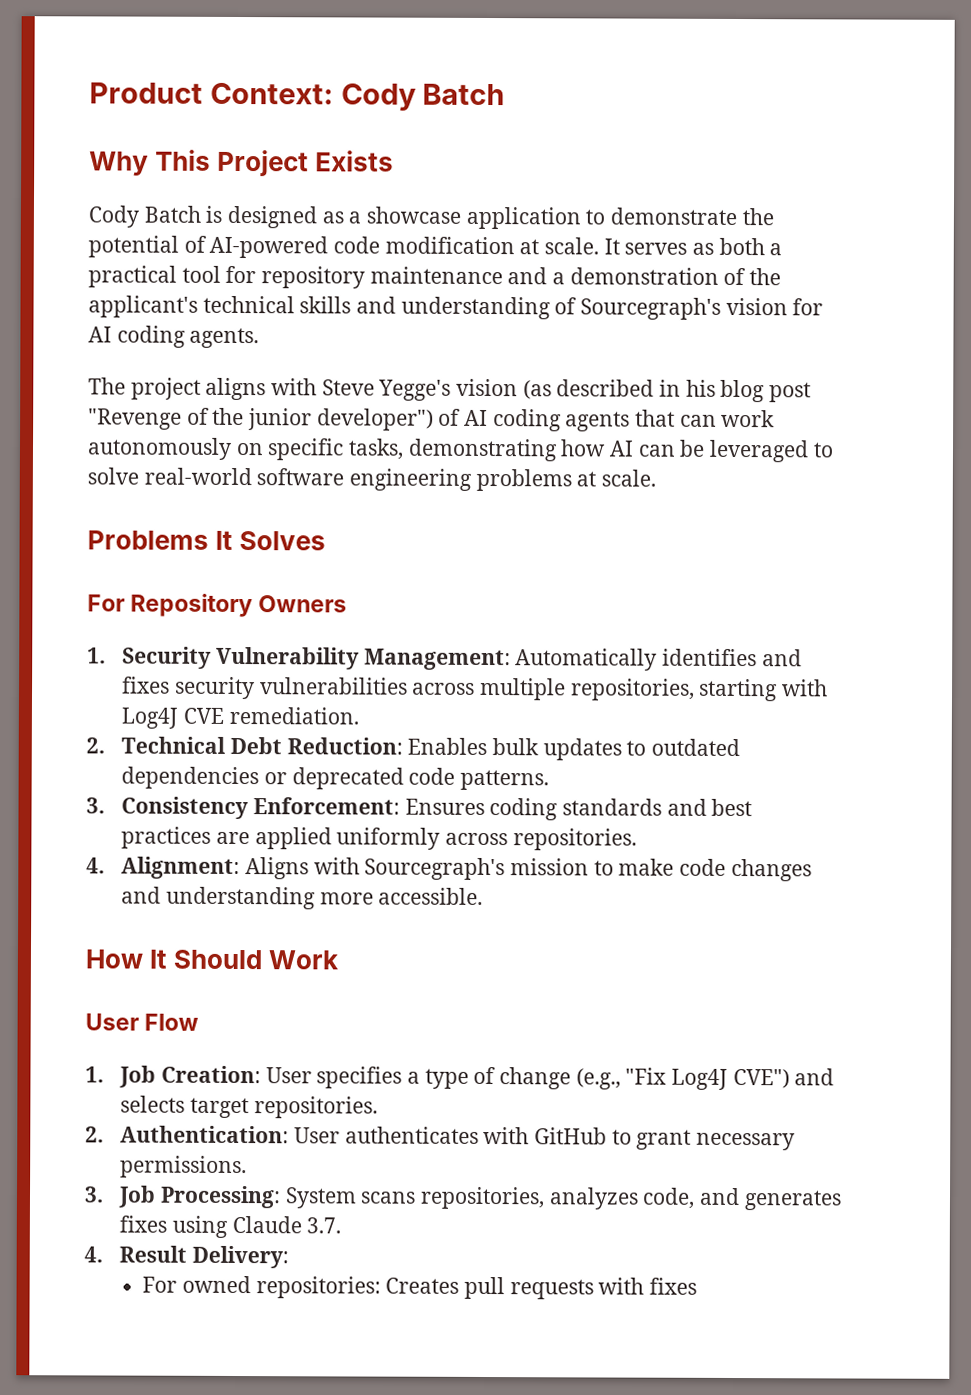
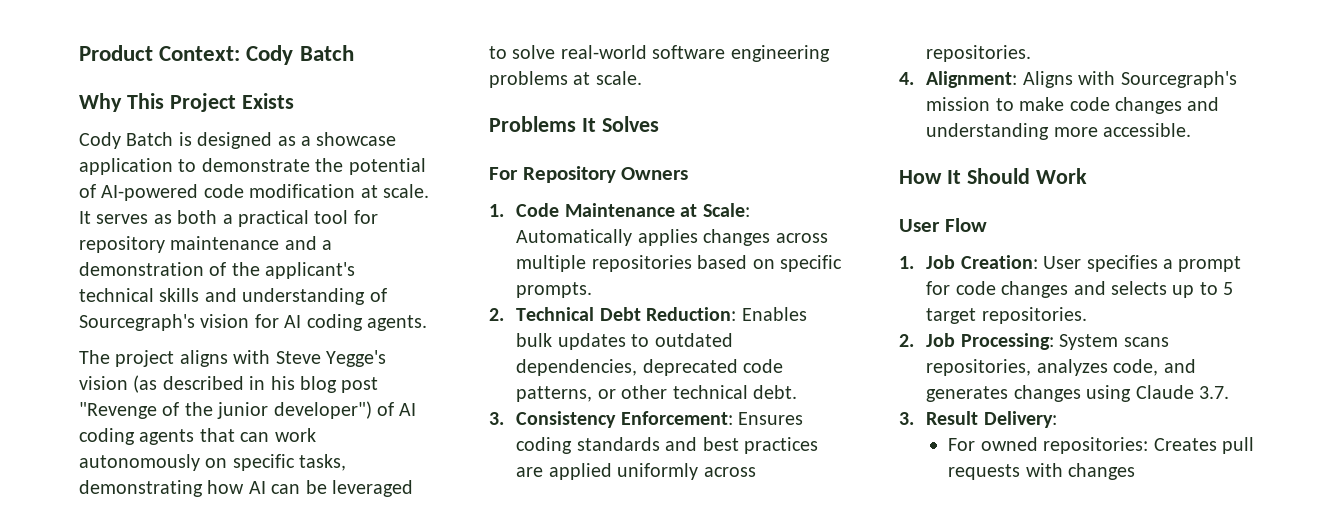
- 1. Security Vulnerability Management: Automatically identifies and fixes security vulnerabilities across multiple repositories, starting with Log4J CVE remediation.
+ 1. Code Maintenance at Scale: Automatically applies changes across multiple repositories based on specific prompts.
- 2. Technical Debt Reduction: Enables bulk updates to outdated dependencies or deprecated code patterns.
+ 2. Technical Debt Reduction: Enables bulk updates to outdated dependencies, deprecated code patterns, or other technical debt.
- 1. Job Creation: User specifies a type of change (e.g., "Fix Log4J CVE") and selects target repositories.
- 2. Authentication: User authenticates with GitHub to grant necessary permissions.
- 3. Job Processing: System scans repositories, analyzes code, and generates fixes using Claude 3.7.
+ 1. Job Creation: User specifies a prompt for code changes and selects up to 5 target repositories.
+ 2. Job Processing: System scans repositories, analyzes code, and generates changes using Claude 3.7.
- 4. Result Delivery:
+ 3. Result Delivery:
- For owned repositories: Creates pull requests with fixes
+ For owned repositories: Creates pull requests with changes

